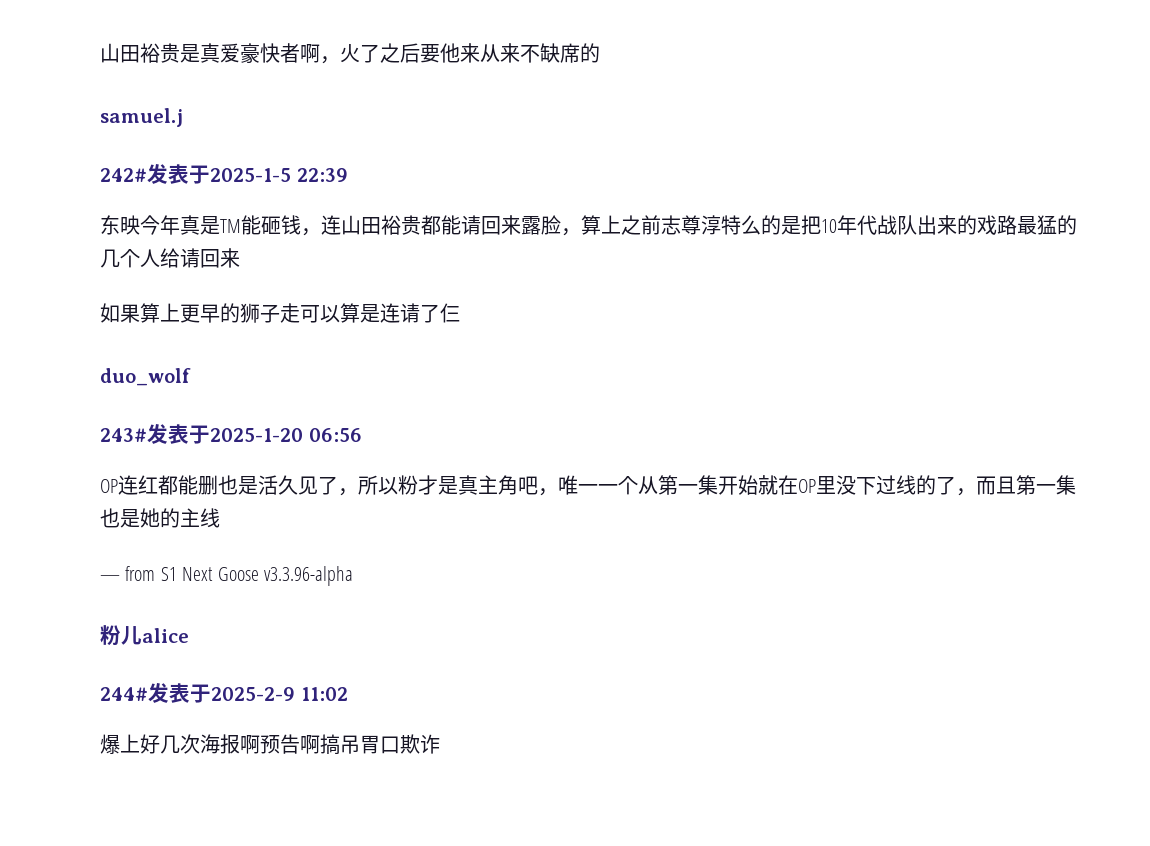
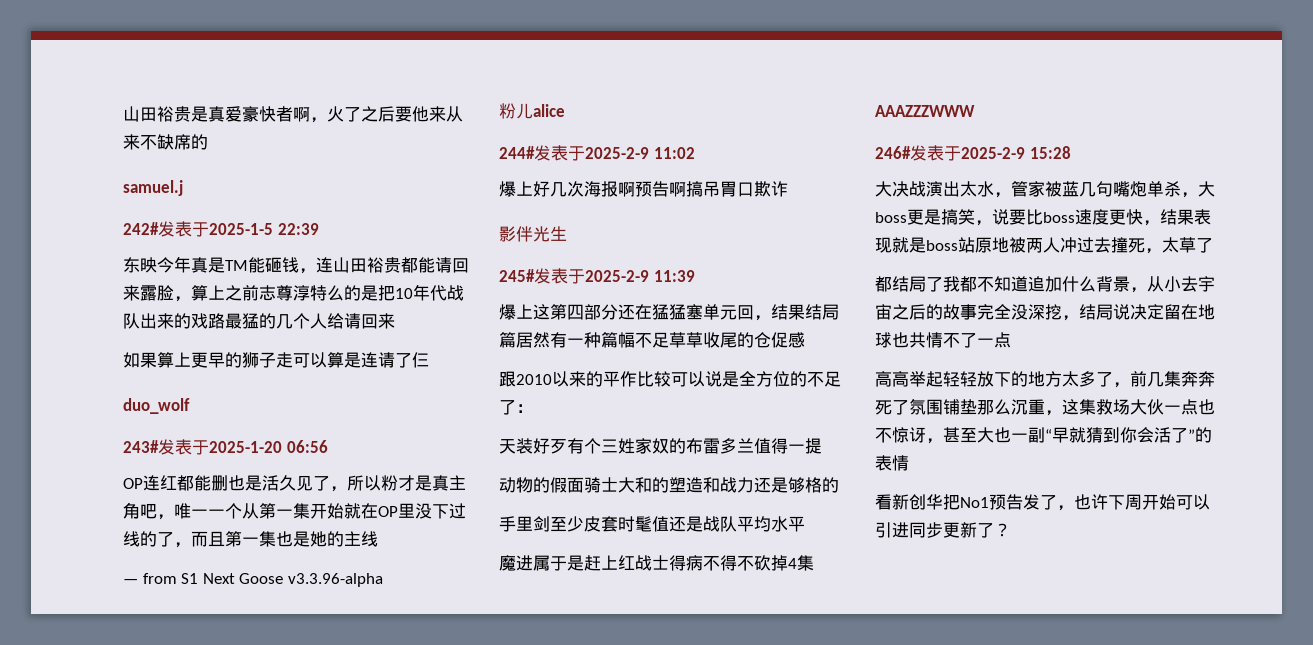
+ 影伴光生
+ 245#发表于2025-2-9 11:39
+ 爆上这第四部分还在猛猛塞单元回，结果结局篇居然有一种篇幅不足草草收尾的仓促感
+ 跟2010以来的平作比较可以说是全方位的不足了：
+ 天装好歹有个三姓家奴的布雷多兰值得一提
+ 动物的假面骑士大和的塑造和战力还是够格的
+ 手里剑至少皮套时髦值还是战队平均水平
+ 魔进属于是赶上红战士得病不得不砍掉4集
+ AAAZZZWWW
+ 246#发表于2025-2-9 15:28
+ 大决战演出太水，管家被蓝几句嘴炮单杀，大boss更是搞笑，说要比boss速度更快，结果表现就是boss站原地被两人冲过去撞死，太草了
+ 都结局了我都不知道追加什么背景，从小去宇宙之后的故事完全没深挖，结局说决定留在地球也共情不了一点
+ 高高举起轻轻放下的地方太多了，前几集奔奔死了氛围铺垫那么沉重，这集救场大伙一点也不惊讶，甚至大也一副“早就猜到你会活了”的表情
+ 看新创华把No1预告发了，也许下周开始可以引进同步更新了？

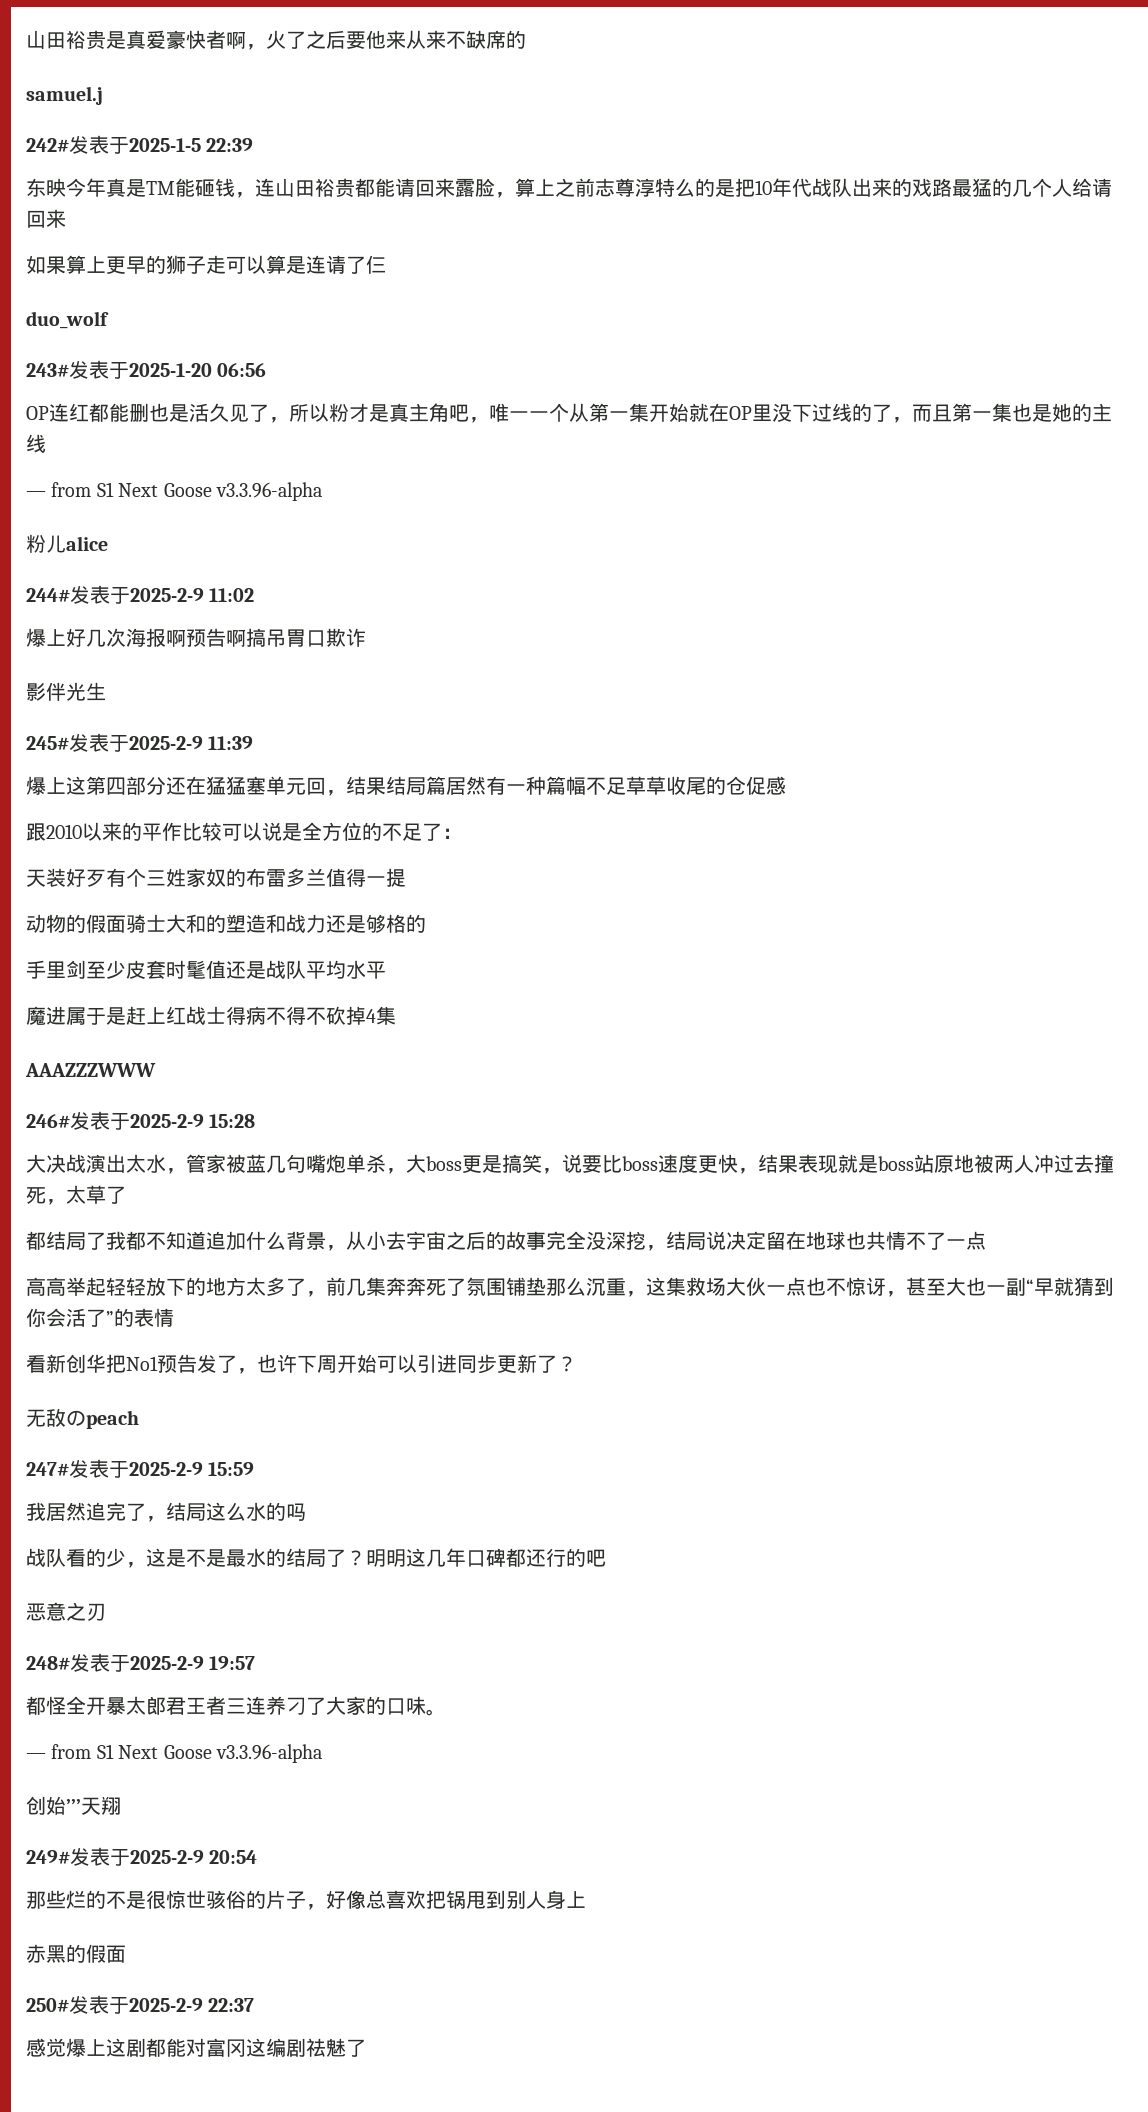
+ 无敌のpeach
+ 247#发表于2025-2-9 15:59
+ 我居然追完了，结局这么水的吗
+ 战队看的少，这是不是最水的结局了？明明这几年口碑都还行的吧
+ 恶意之刃
+ 248#发表于2025-2-9 19:57
+ 都怪全开暴太郎君王者三连养刁了大家的口味。
+ — from S1 Next Goose v3.3.96-alpha
+ 创始’’’天翔
+ 249#发表于2025-2-9 20:54
+ 那些烂的不是很惊世骇俗的片子，好像总喜欢把锅甩到别人身上
+ 赤黑的假面
+ 250#发表于2025-2-9 22:37
+ 感觉爆上这剧都能对富冈这编剧祛魅了

